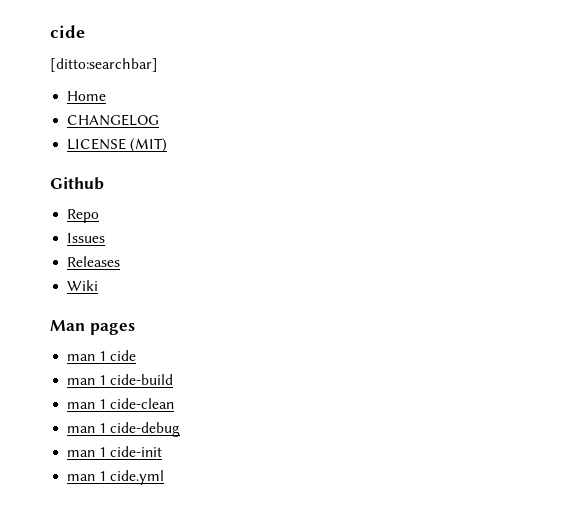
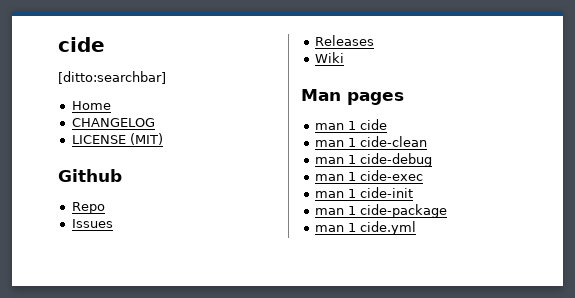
- man 1 cide-build
+ man 1 cide-exec
+ man 1 cide-package

